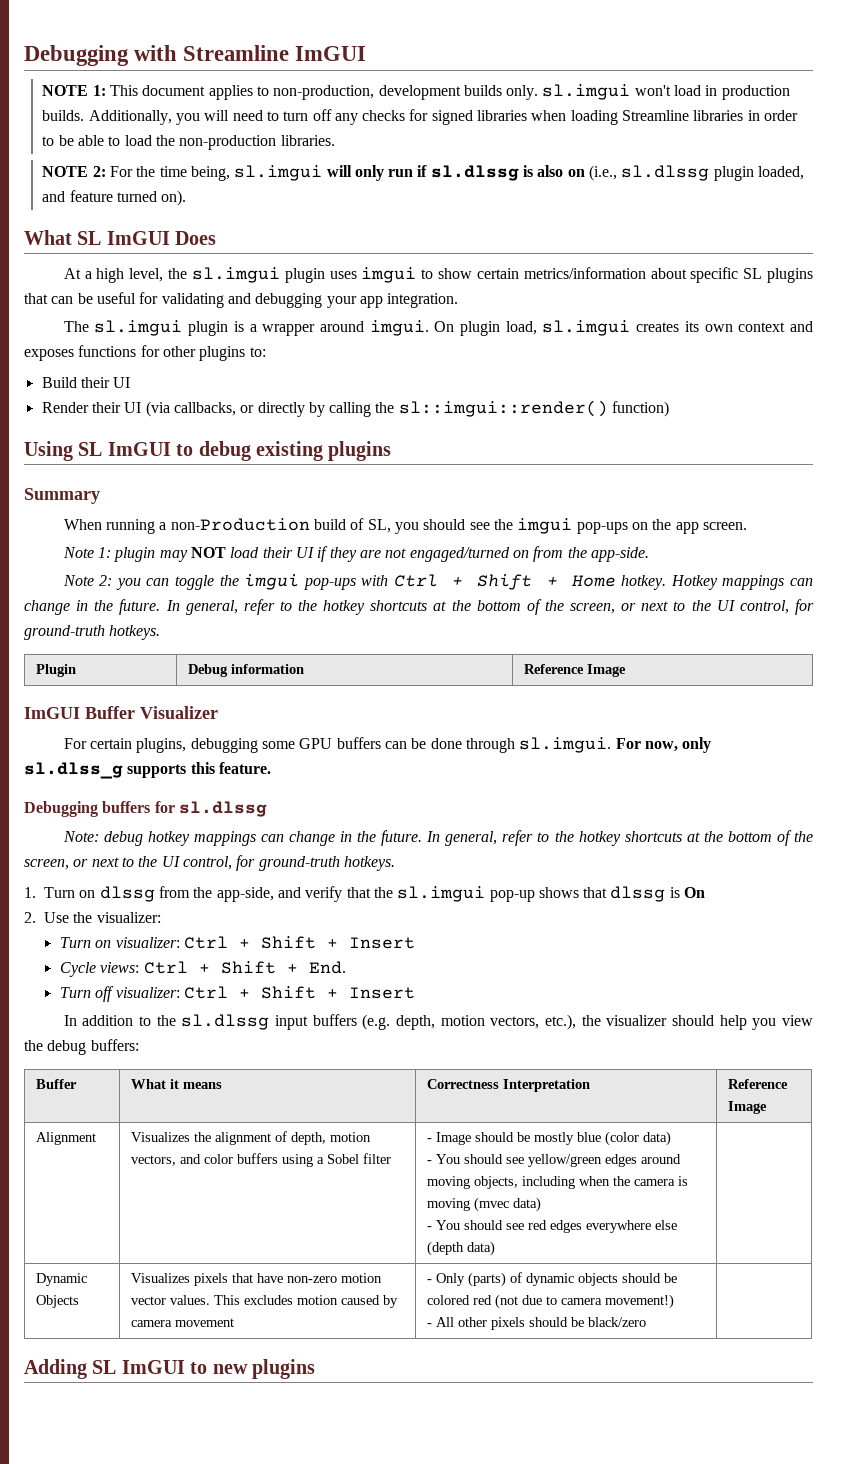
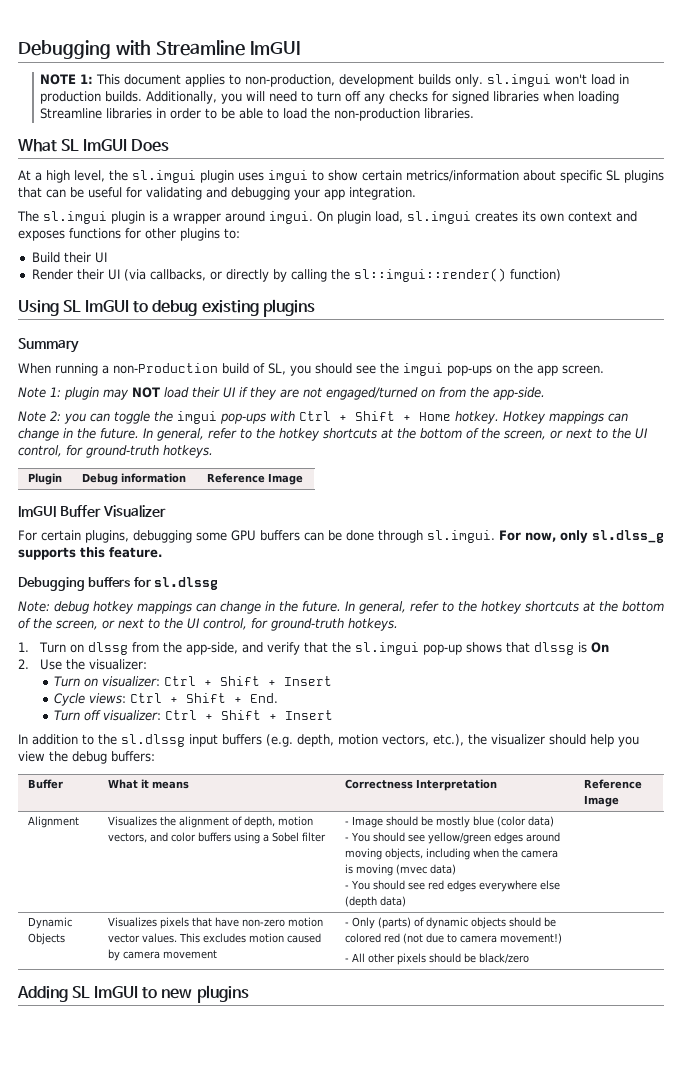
- NOTE 2: For the time being, sl.imgui will only run if sl.dlssg is also on (i.e., sl.dlssg plugin loaded, and feature turned on).

